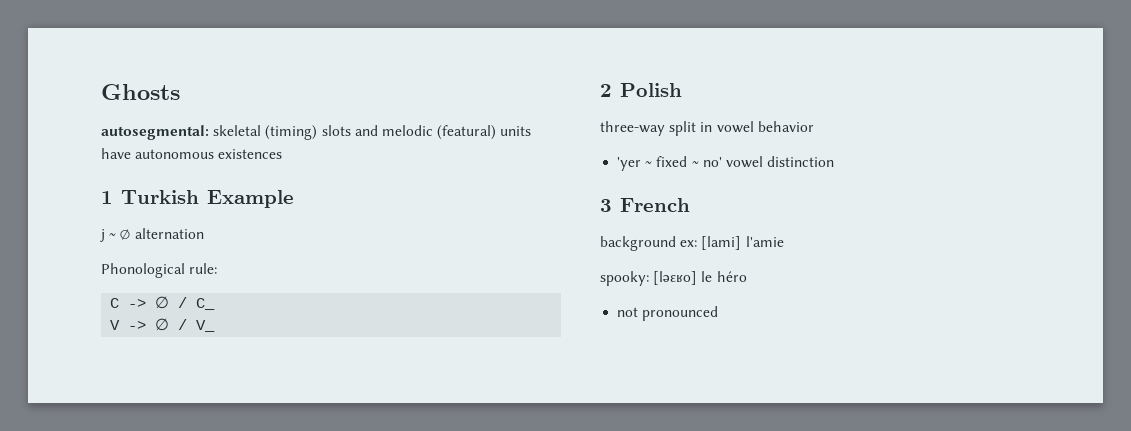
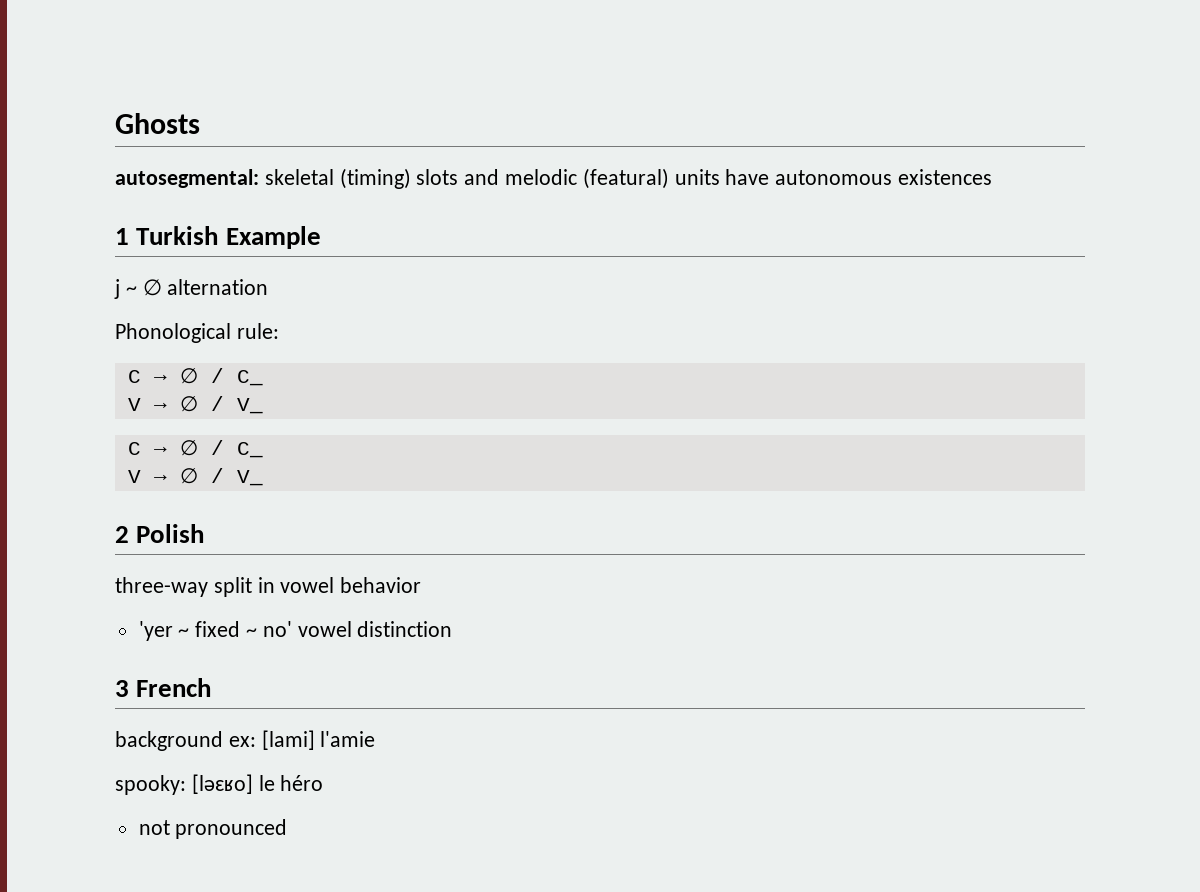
  Phonological rule:
- C -> ∅ / C_
- V -> ∅ / V_
+ C → ∅ / C_
+ V → ∅ / V_
+ C → ∅ / C_
+ V → ∅ / V_

